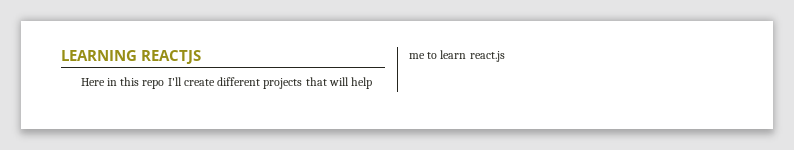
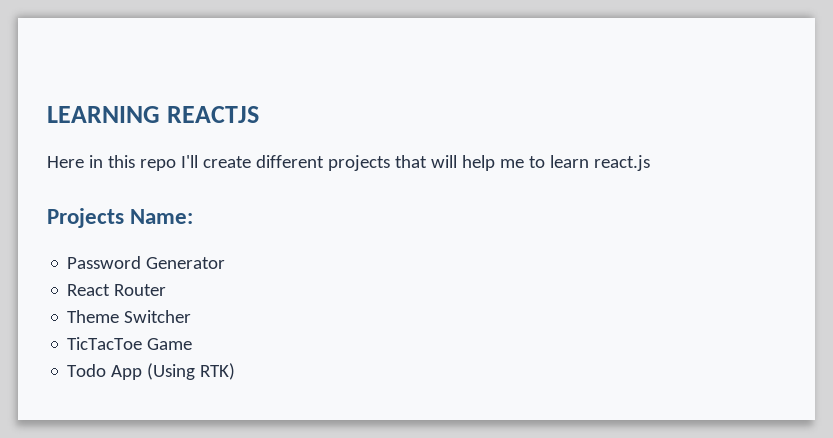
+ Projects Name:
+ Password Generator
+ React Router
+ Theme Switcher
+ TicTacToe Game
+ Todo App (Using RTK)

